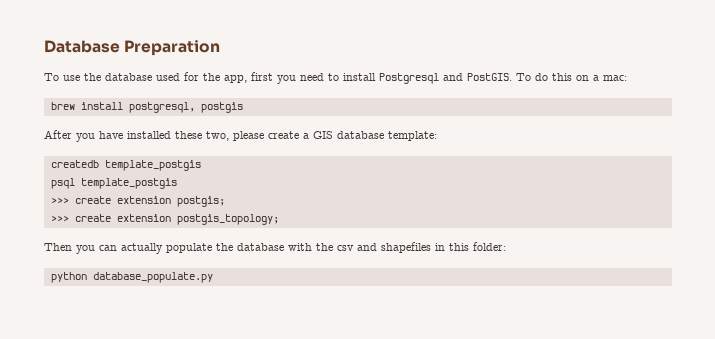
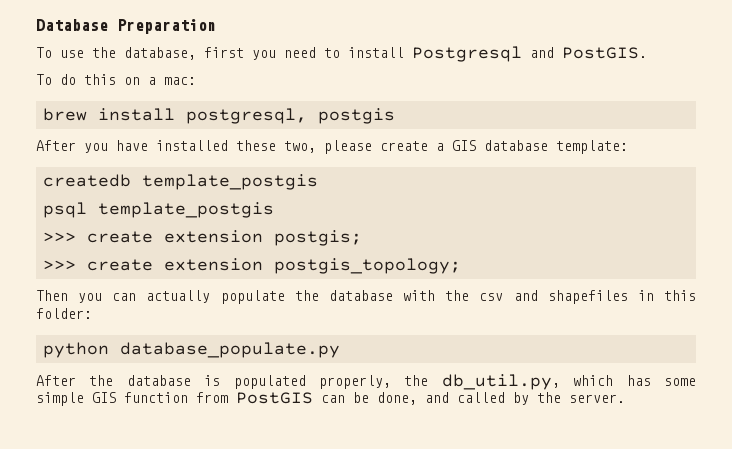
- To use the database used for the app, first you need to install Postgresql and PostGIS. To do this on a mac:
+ To use the database, first you need to install Postgresql and PostGIS.
+ To do this on a mac:
+ After the database is populated properly, the db_util.py, which has some simple GIS function from PostGIS can be done, and called by the server.

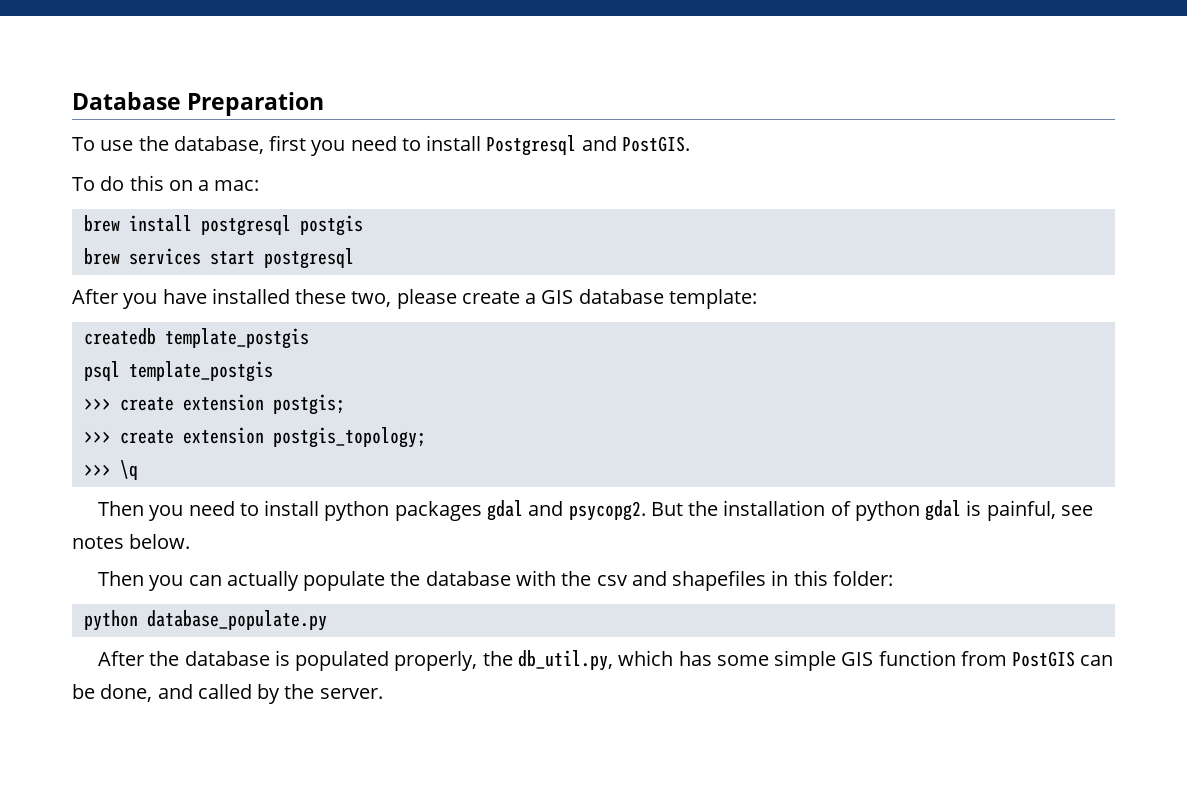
- brew install postgresql, postgis
+ brew install postgresql postgis
+ brew services start postgresql
+ >>> \q
+ Then you need to install python packages gdal and psycopg2. But the installation of python gdal is painful, see notes below.

